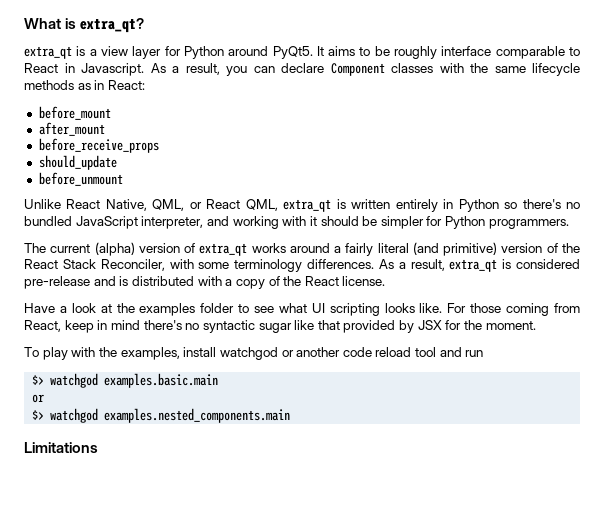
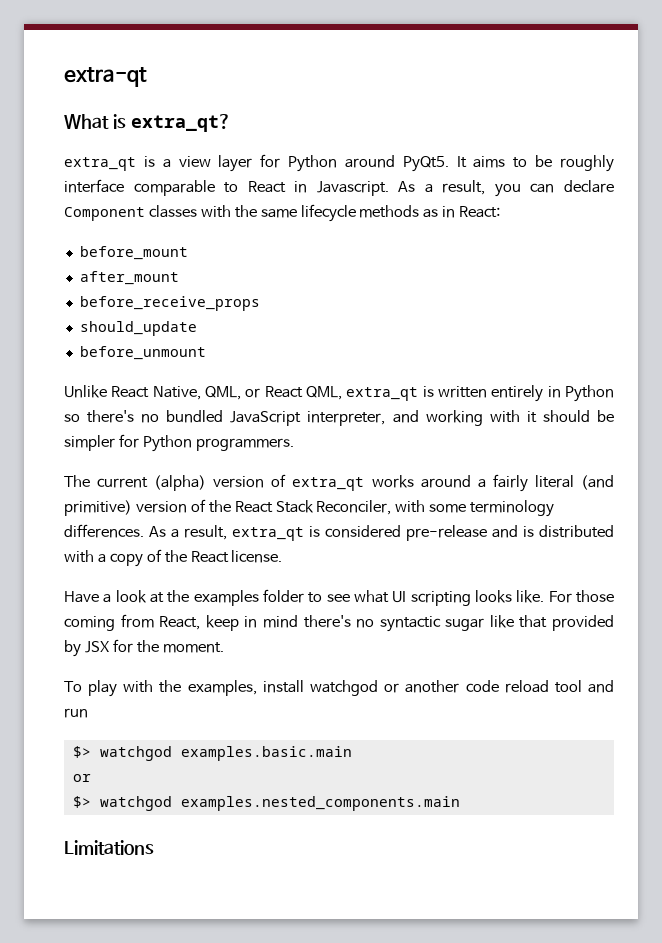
+ extra-qt

